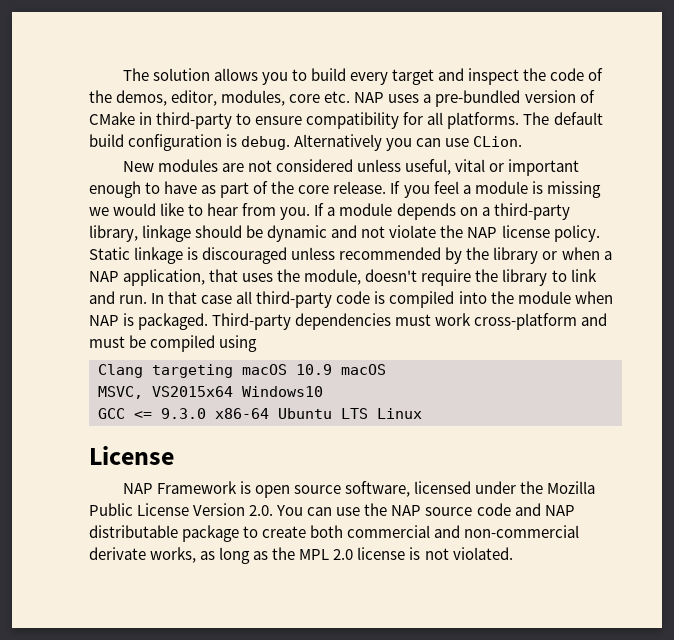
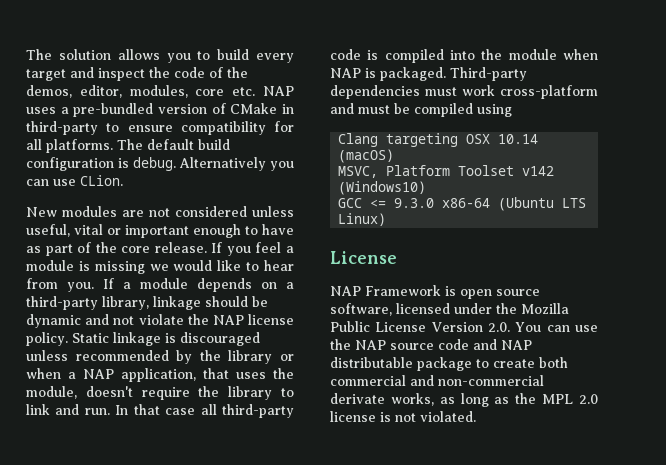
- Clang targeting macOS 10.9 macOS
- MSVC, VS2015x64 Windows10
+ Clang targeting OSX 10.14 (macOS)
+ MSVC, Platform Toolset v142 (Windows10)
- GCC <= 9.3.0 x86-64 Ubuntu LTS Linux
+ GCC <= 9.3.0 x86-64 (Ubuntu LTS Linux)

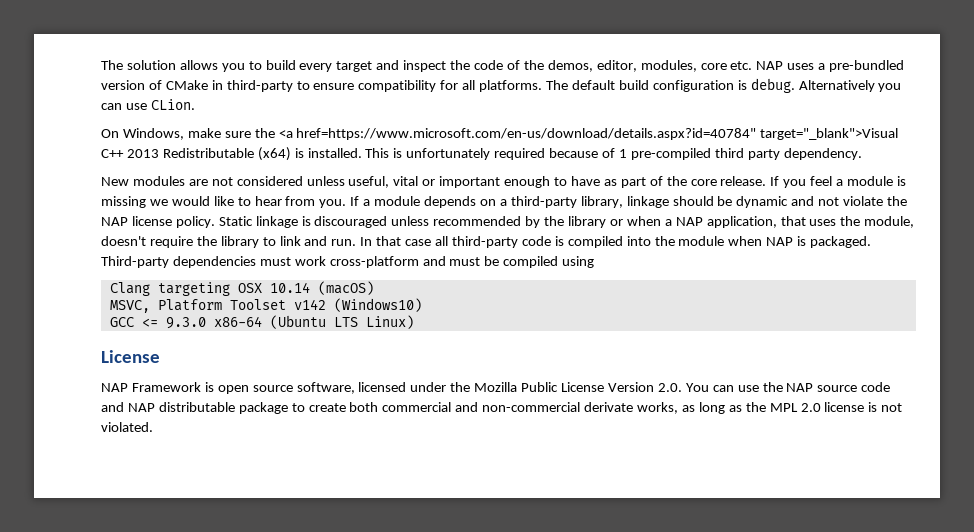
+ On Windows, make sure the <a href=https://www.microsoft.com/en-us/download/details.aspx?id=40784" target="_blank">Visual C++ 2013 Redistributable (x64) is installed. This is unfortunately required because of 1 pre-compiled third party dependency.

